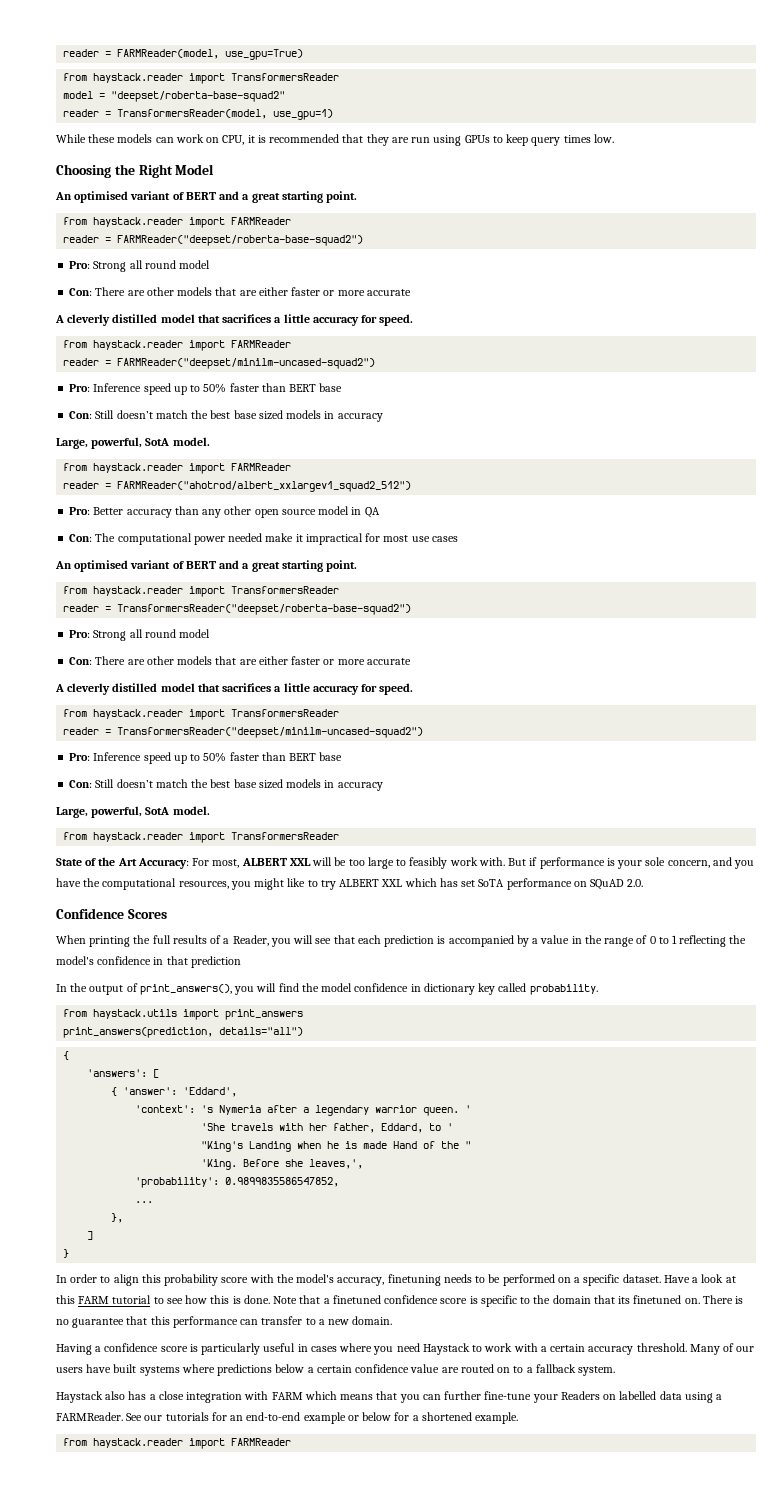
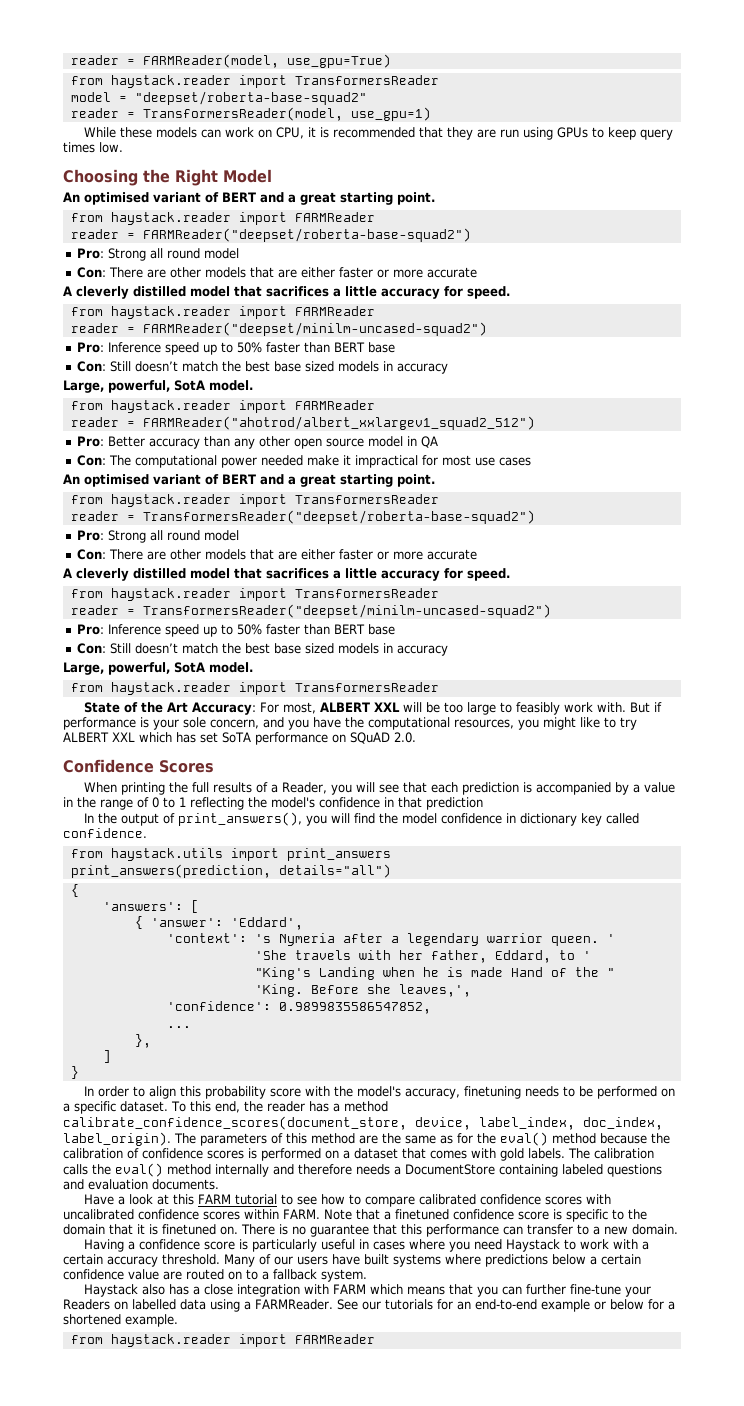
- In the output of print_answers(), you will find the model confidence in dictionary key called probability.
+ In the output of print_answers(), you will find the model confidence in dictionary key called confidence.
- 'probability': 0.9899835586547852,
+ 'confidence': 0.9899835586547852,
- In order to align this probability score with the model's accuracy, finetuning needs to be performed on a specific dataset. Have a look at this FARM tutorial to see how this is done.
+ In order to align this probability score with the model's accuracy, finetuning needs to be performed on a specific dataset. To this end, the reader has a method calibrate_confidence_scores(document_store, device, label_index, doc_index, label_origin). The parameters of this method are the same as for the eval() method because the calibration of confidence scores is performed on a dataset that comes with gold labels. The calibration calls the eval() method internally and therefore needs a DocumentStore containing labeled questions and evaluation documents.
+ Have a look at this FARM tutorial to see how to compare calibrated confidence scores with uncalibrated confidence scores within FARM.
- Note that a finetuned confidence score is specific to the domain that its finetuned on.
+ Note that a finetuned confidence score is specific to the domain that it is finetuned on.

